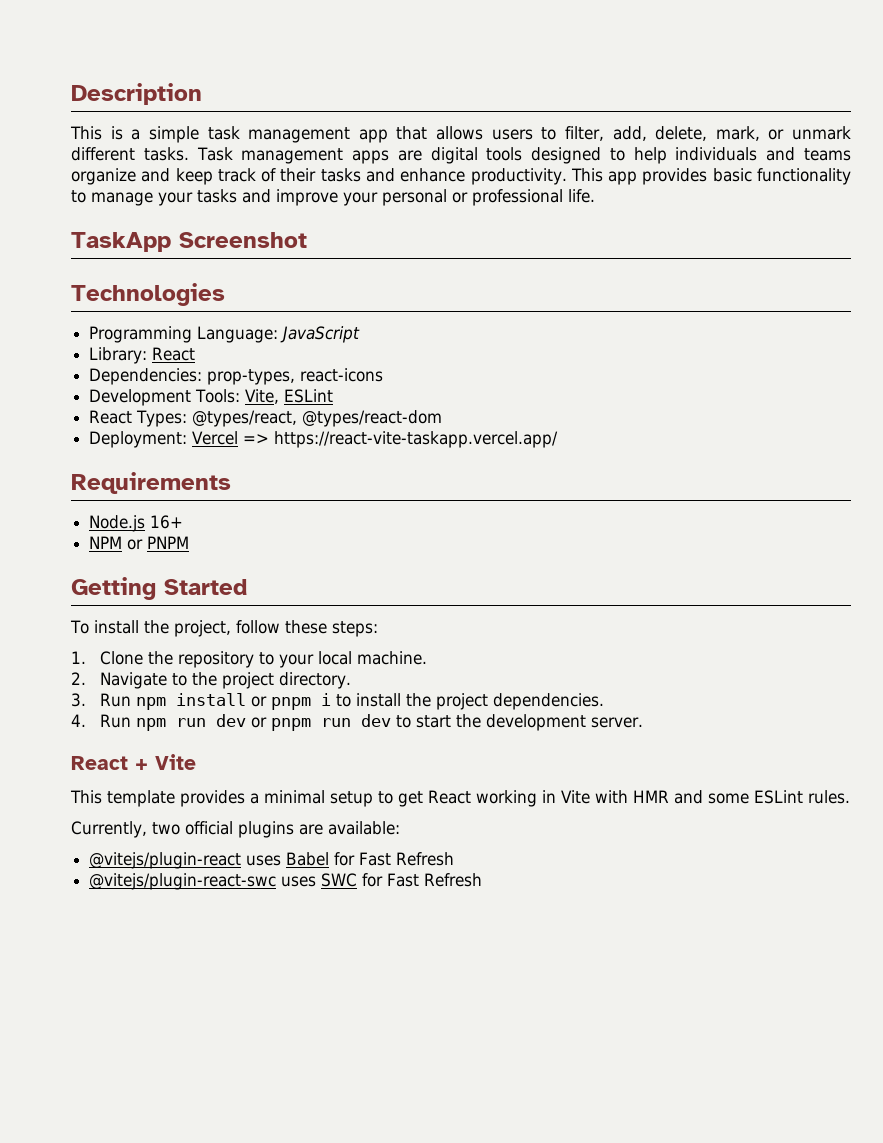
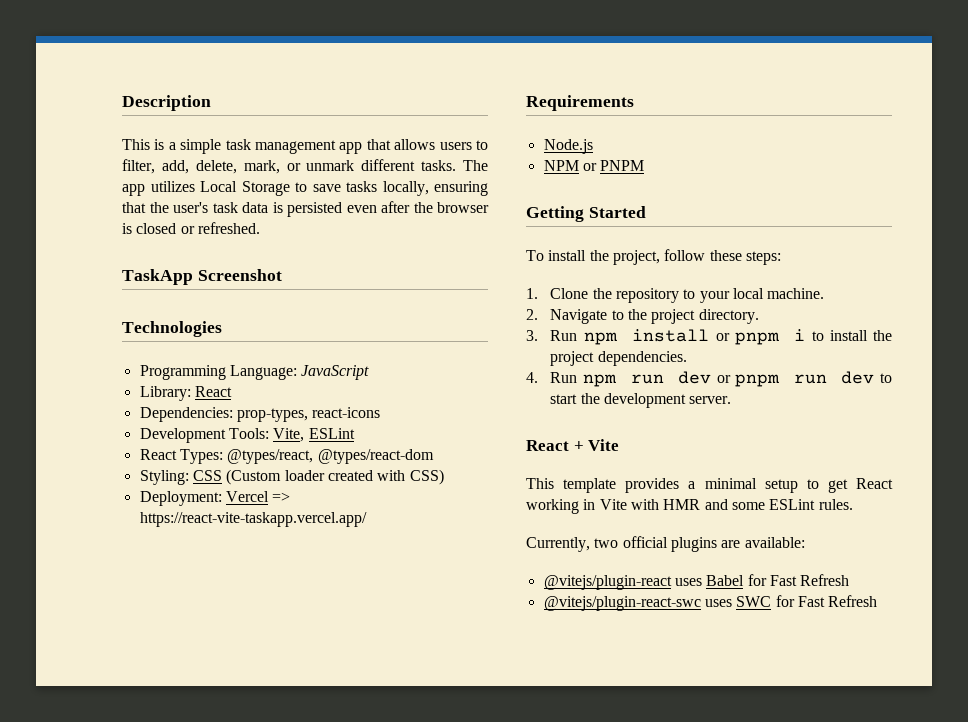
- Task management apps are digital tools designed to help individuals and teams organize and keep track of their tasks and enhance productivity. This app provides basic functionality to manage your tasks and improve your personal or professional life.
+ The app utilizes Local Storage to save tasks locally, ensuring that the user's task data is persisted even after the browser is closed or refreshed.
+ Styling: CSS (Custom loader created with CSS)
- Node.js 16+
+ Node.js

